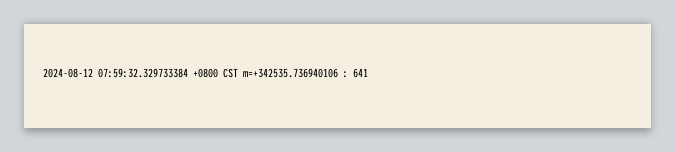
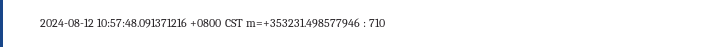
- 2024-08-12 07:59:32.329733384 +0800 CST m=+342535.736940106 : 641
+ 2024-08-12 10:57:48.091371216 +0800 CST m=+353231.498577946 : 710

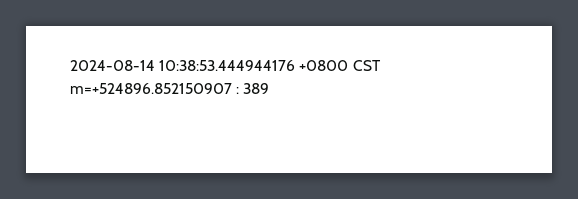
- 2024-08-12 10:57:48.091371216 +0800 CST m=+353231.498577946 : 710
+ 2024-08-14 10:38:53.444944176 +0800 CST m=+524896.852150907 : 389

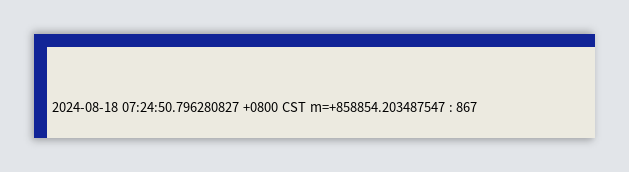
- 2024-08-14 10:38:53.444944176 +0800 CST m=+524896.852150907 : 389
+ 2024-08-18 07:24:50.796280827 +0800 CST m=+858854.203487547 : 867

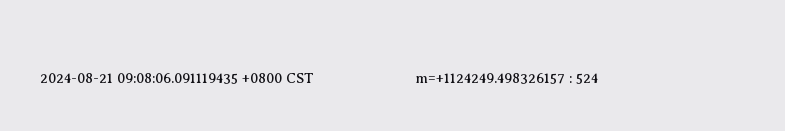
- 2024-08-18 07:24:50.796280827 +0800 CST m=+858854.203487547 : 867
+ 2024-08-21 09:08:06.091119435 +0800 CST m=+1124249.498326157 : 524

